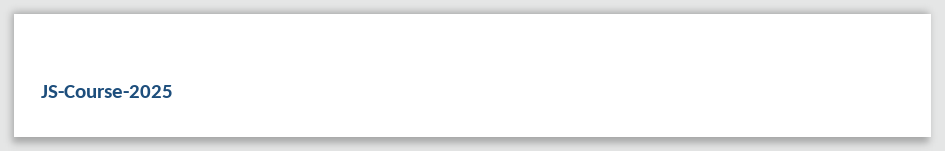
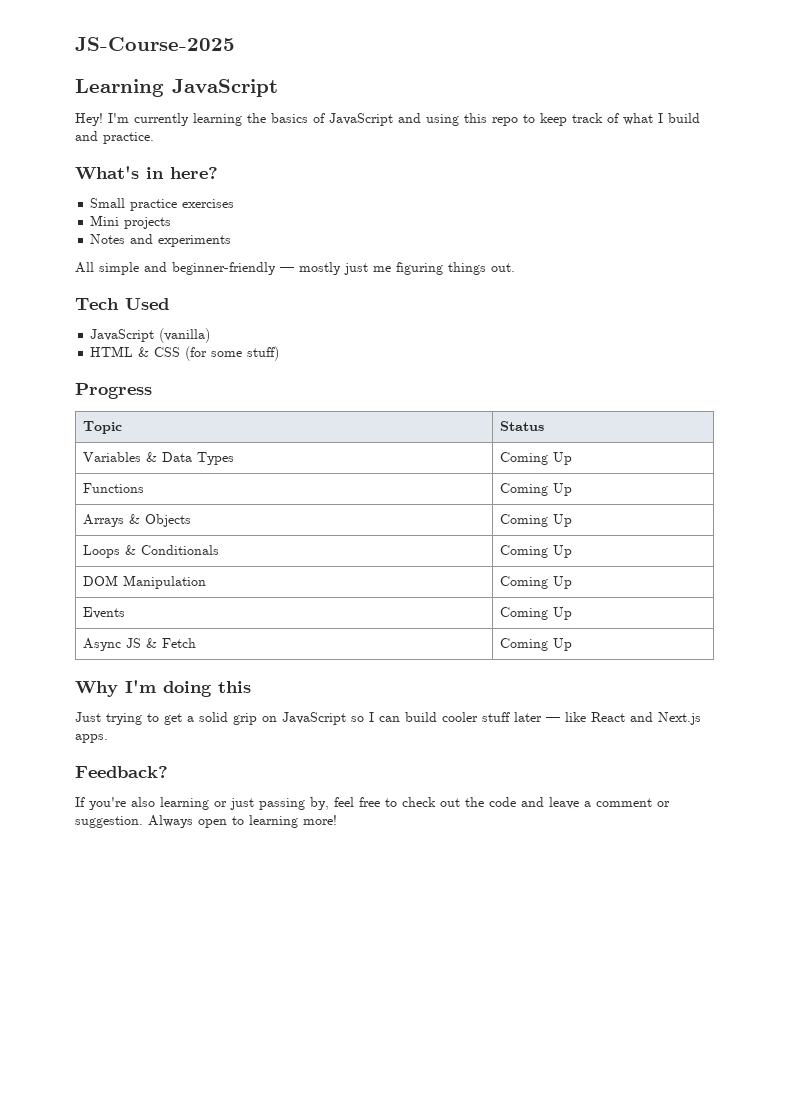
+ Learning JavaScript
+ Hey! I'm currently learning the basics of JavaScript and using this repo to keep track of what I build and practice.
+ What's in here?
+ Small practice exercises
+ Mini projects
+ Notes and experiments
+ All simple and beginner-friendly — mostly just me figuring things out.
+ Tech Used
+ JavaScript (vanilla)
+ HTML & CSS (for some stuff)
+ Progress
+ Topic | Status
+ Variables & Data Types | Coming Up
+ Functions | Coming Up
+ Arrays & Objects | Coming Up
+ Loops & Conditionals | Coming Up
+ DOM Manipulation | Coming Up
+ Events | Coming Up
+ Async JS & Fetch | Coming Up
+ Why I'm doing this
+ Just trying to get a solid grip on JavaScript so I can build cooler stuff later — like React and Next.js apps.
+ Feedback?
+ If you're also learning or just passing by, feel free to check out the code and leave a comment or suggestion. Always open to learning more!

